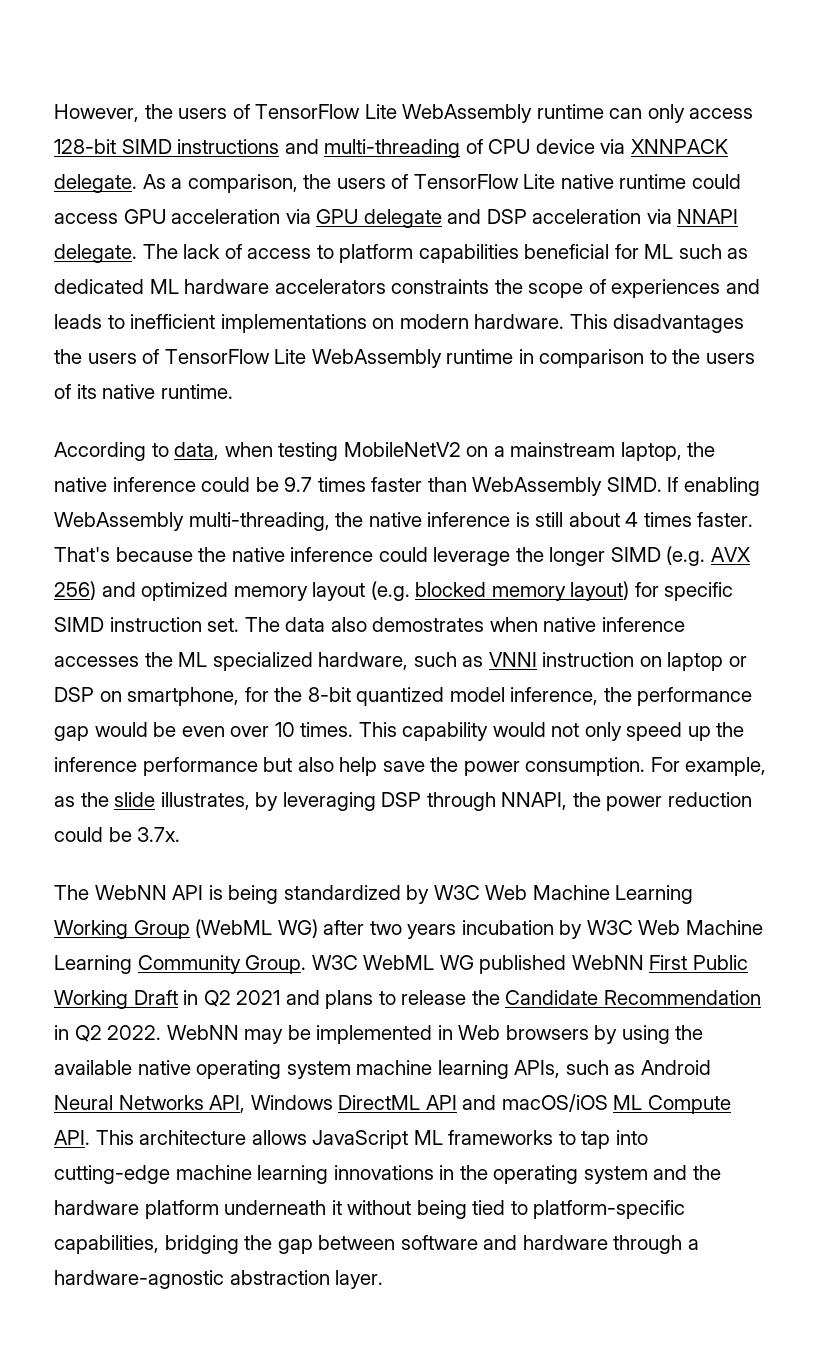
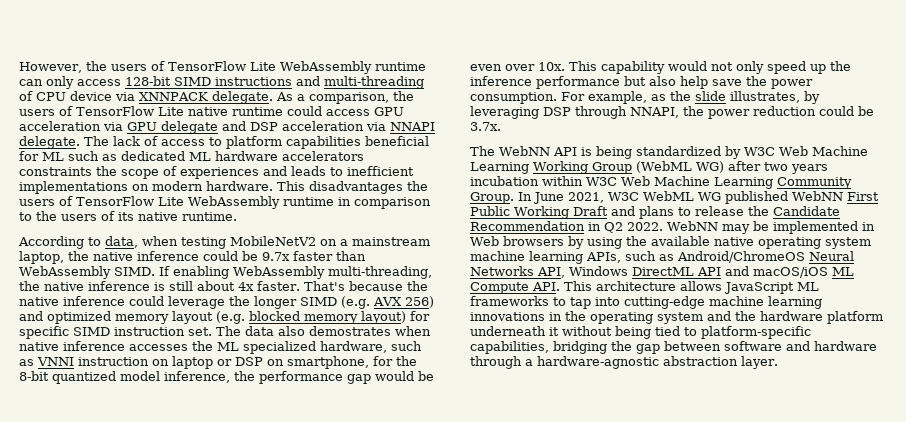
- According to data, when testing MobileNetV2 on a mainstream laptop, the native inference could be 9.7 times faster than WebAssembly SIMD.
+ According to data, when testing MobileNetV2 on a mainstream laptop, the native inference could be 9.7x faster than WebAssembly SIMD.
- If enabling WebAssembly multi-threading, the native inference is still about 4 times faster.
+ If enabling WebAssembly multi-threading, the native inference is still about 4x faster.
- The data also demostrates when native inference accesses the ML specialized hardware, such as VNNI instruction on laptop or DSP on smartphone, for the 8-bit quantized model inference, the performance gap would be even over 10 times.
+ The data also demostrates when native inference accesses the ML specialized hardware, such as VNNI instruction on laptop or DSP on smartphone, for the 8-bit quantized model inference, the performance gap would be even over 10x.
- The WebNN API is being standardized by W3C Web Machine Learning Working Group (WebML WG) after two years incubation by W3C Web Machine Learning Community Group.
+ The WebNN API is being standardized by W3C Web Machine Learning Working Group (WebML WG) after two years incubation within W3C Web Machine Learning Community Group.
- W3C WebML WG published WebNN First Public Working Draft in Q2 2021 and plans to release the Candidate Recommendation in Q2 2022.
+ In June 2021, W3C WebML WG published WebNN First Public Working Draft and plans to release the Candidate Recommendation in Q2 2022.
- WebNN may be implemented in Web browsers by using the available native operating system machine learning APIs, such as Android Neural Networks API, Windows DirectML API and macOS/iOS ML Compute API. This architecture allows JavaScript ML frameworks to tap into cutting-edge machine learning innovations in the operating system and the hardware platform underneath it without being tied to platform-specific capabilities, bridging the gap between software and hardware through a hardware-agnostic abstraction layer.
+ WebNN may be implemented in Web browsers by using the available native operating system machine learning APIs, such as Android/ChromeOS Neural Networks API, Windows DirectML API and macOS/iOS ML Compute API. This architecture allows JavaScript ML frameworks to tap into cutting-edge machine learning innovations in the operating system and the hardware platform underneath it without being tied to platform-specific capabilities, bridging the gap between software and hardware through a hardware-agnostic abstraction layer.

